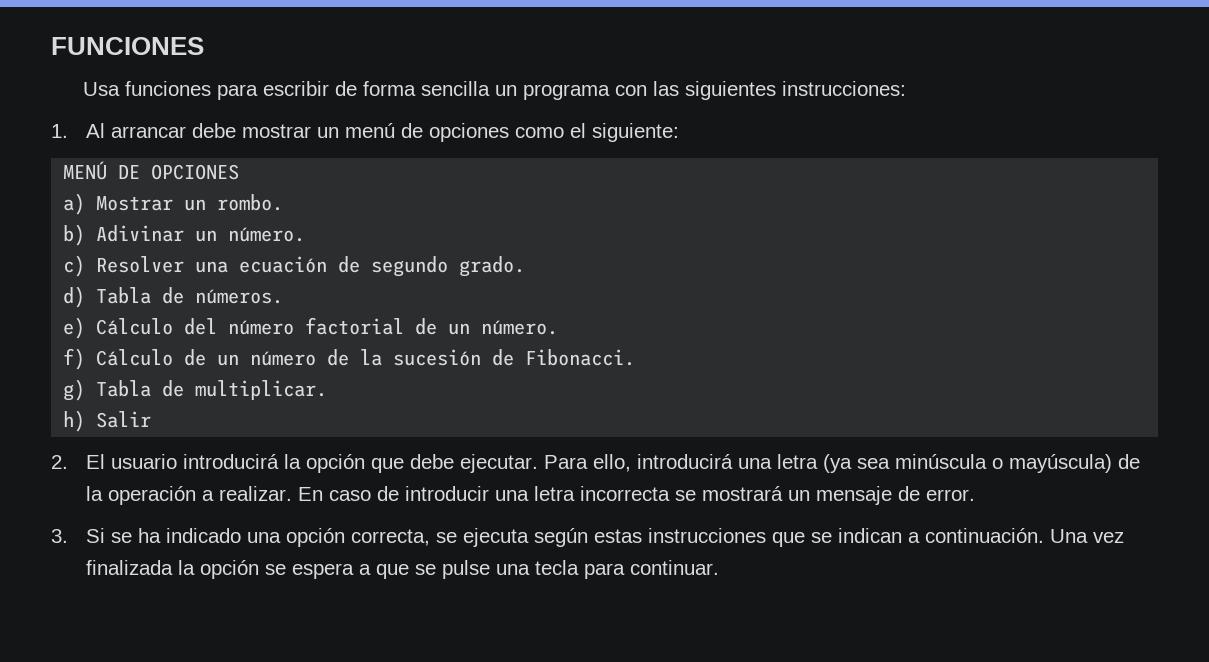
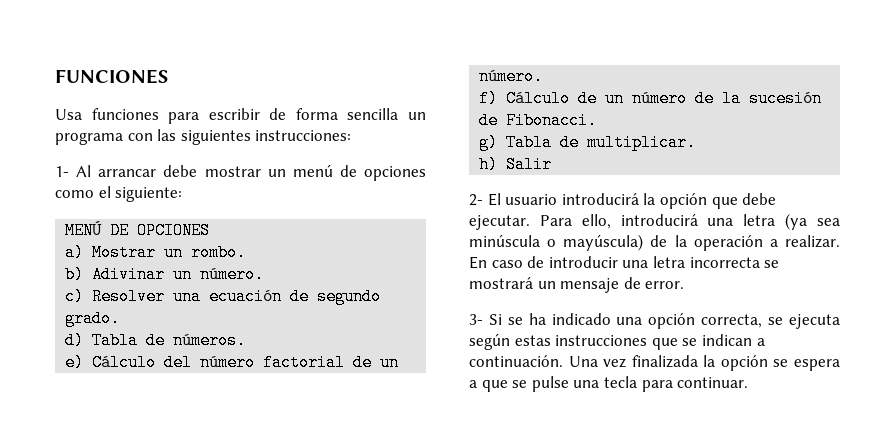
- 1. Al arrancar debe mostrar un menú de opciones como el siguiente:
+ 1- Al arrancar debe mostrar un menú de opciones como el siguiente:
- 2. El usuario introducirá la opción que debe ejecutar.
+ 2- El usuario introducirá la opción que debe ejecutar.
- 3. Si se ha indicado una opción correcta, se ejecuta según estas instrucciones que se indican a continuación.
+ 3- Si se ha indicado una opción correcta, se ejecuta según estas instrucciones que se indican a continuación.

